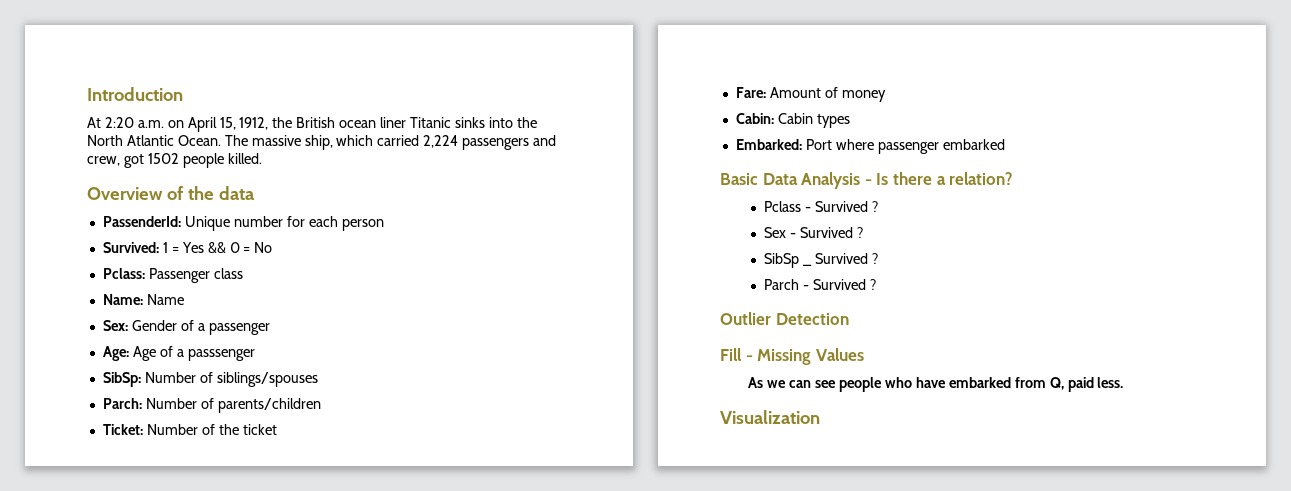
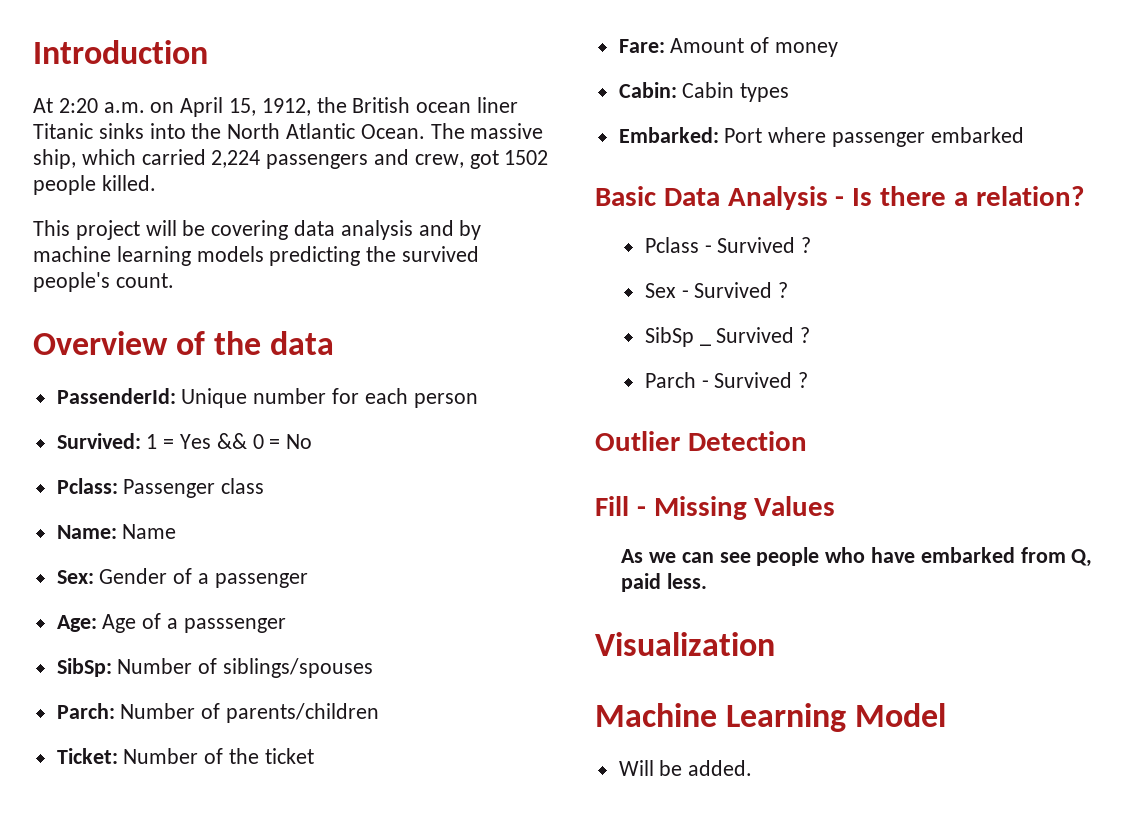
+ This project will be covering data analysis and by machine learning models predicting the survived people's count.
+ Machine Learning Model
+ Will be added.

